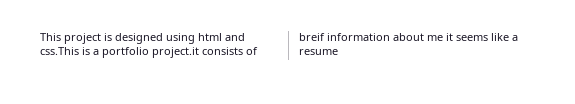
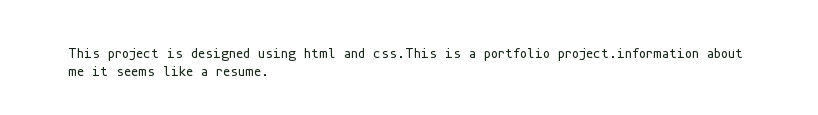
- This project is designed using html and css.This is a portfolio project.it consists of breif information about me it seems like a resume
+ This project is designed using html and css.This is a portfolio project.information about me it seems like a resume.

